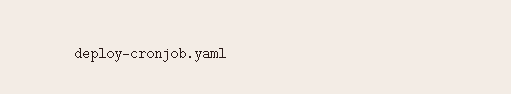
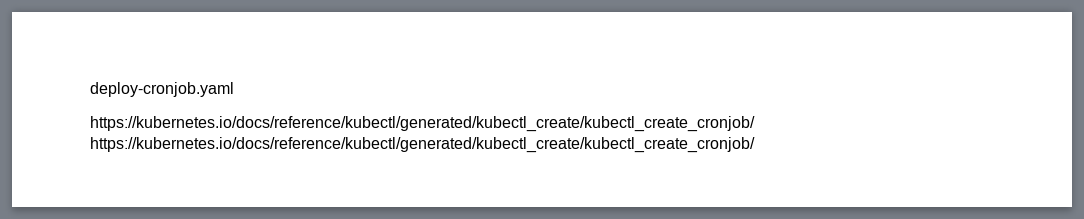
+ https://kubernetes.io/docs/reference/kubectl/generated/kubectl_create/kubectl_create_cronjob/ https://kubernetes.io/docs/reference/kubectl/generated/kubectl_create/kubectl_create_cronjob/

